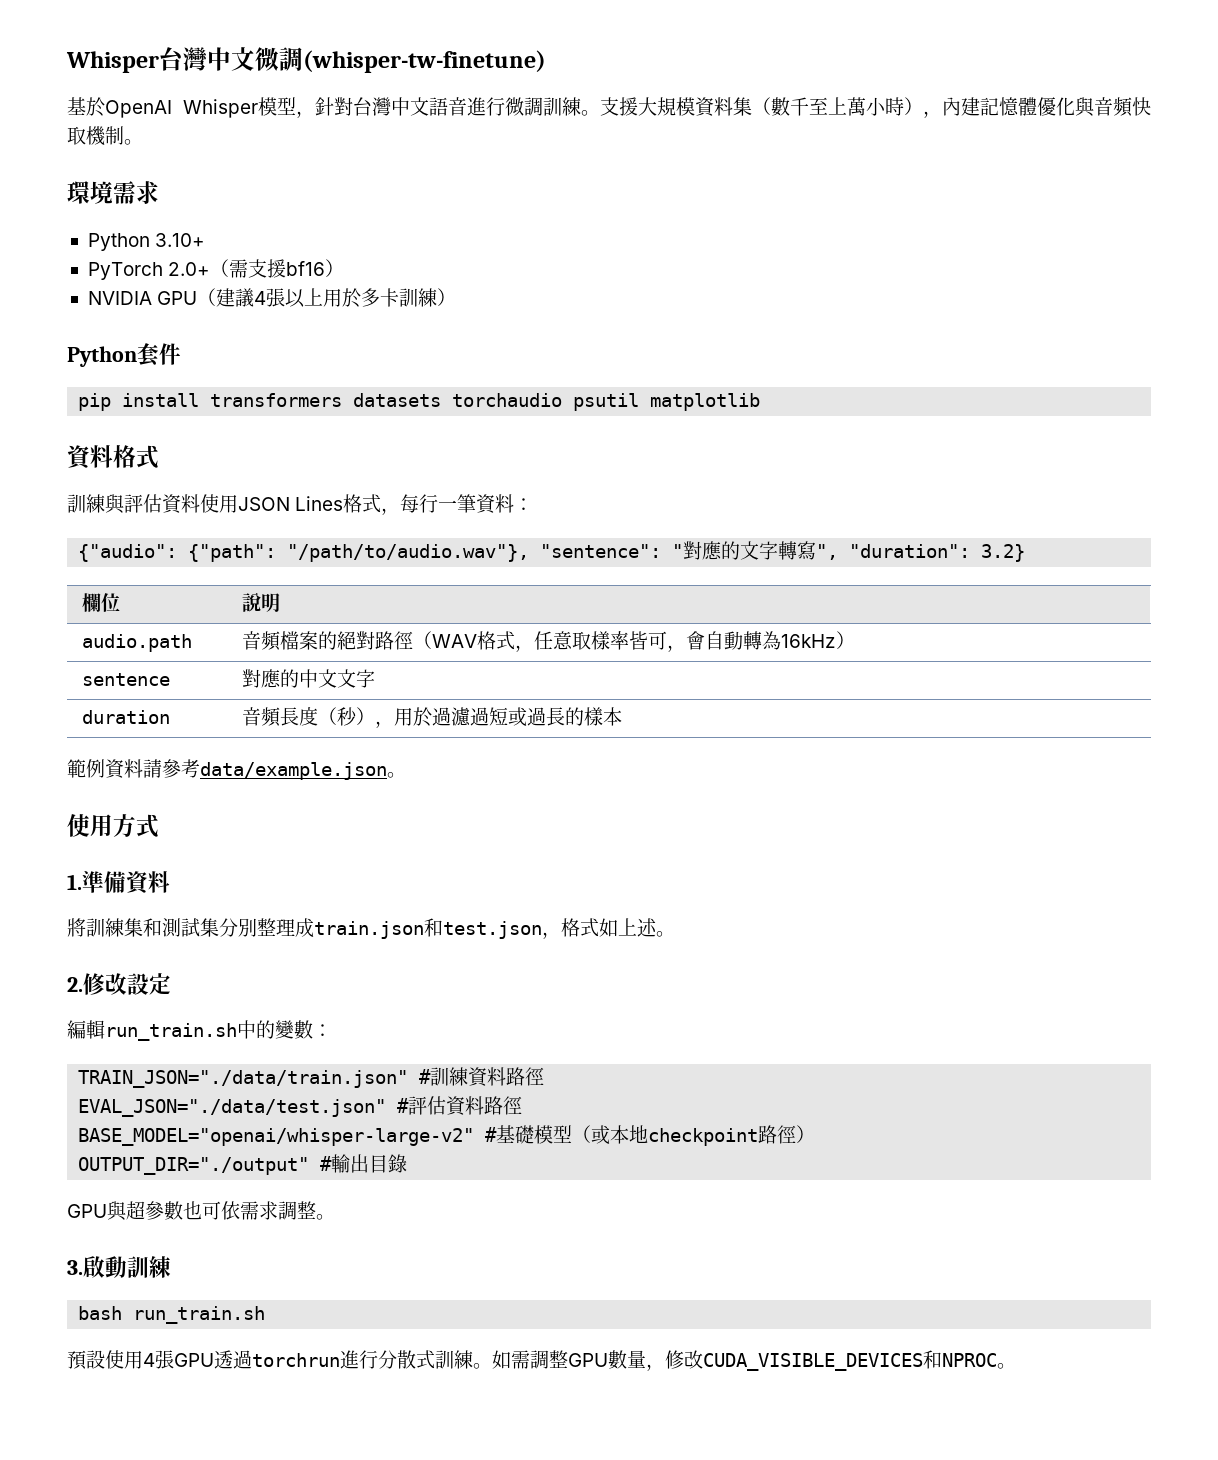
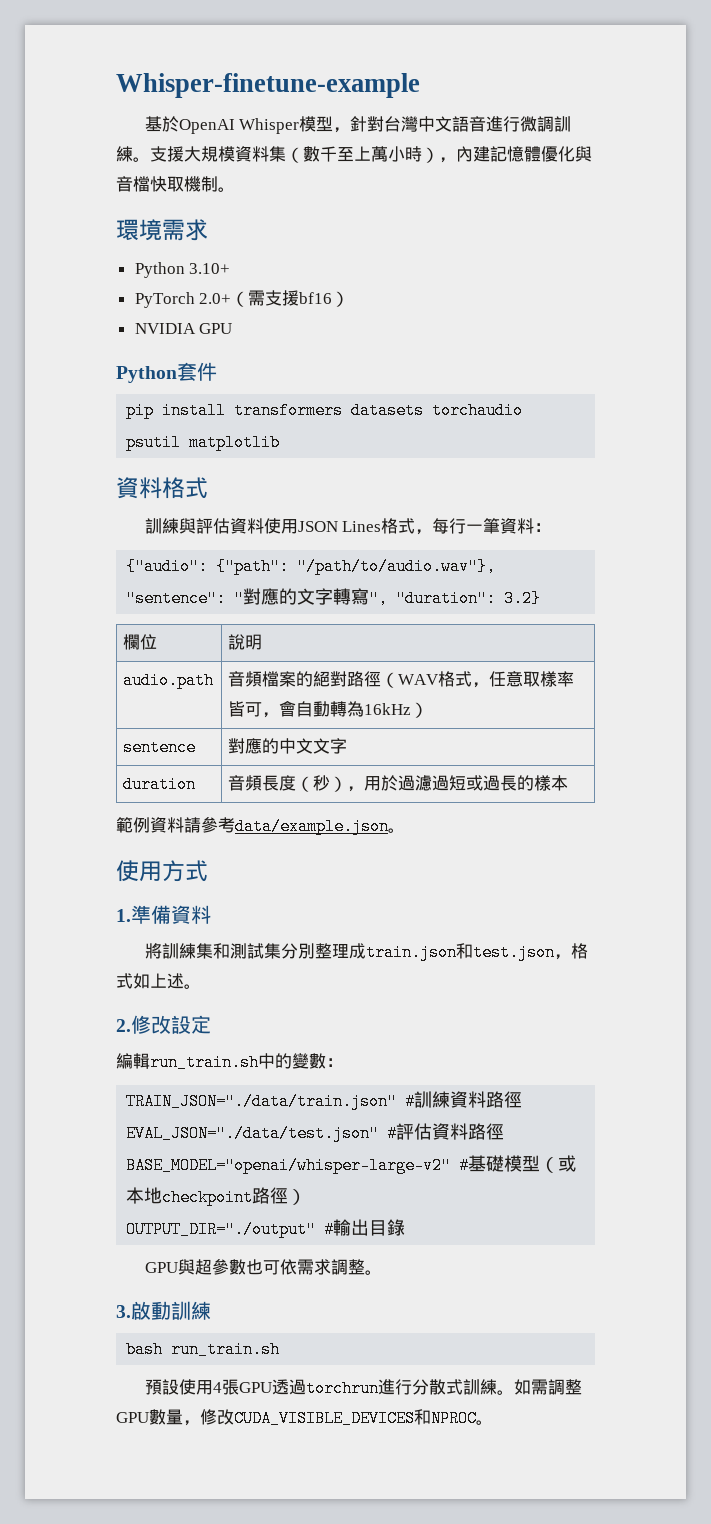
- Whisper台灣中文微調(whisper-tw-finetune)
+ Whisper-finetune-example
- 支援大規模資料集（數千至上萬小時），內建記憶體優化與音頻快取機制。
+ 支援大規模資料集（數千至上萬小時），內建記憶體優化與音檔快取機制。
- NVIDIA GPU（建議4張以上用於多卡訓練）
+ NVIDIA GPU

